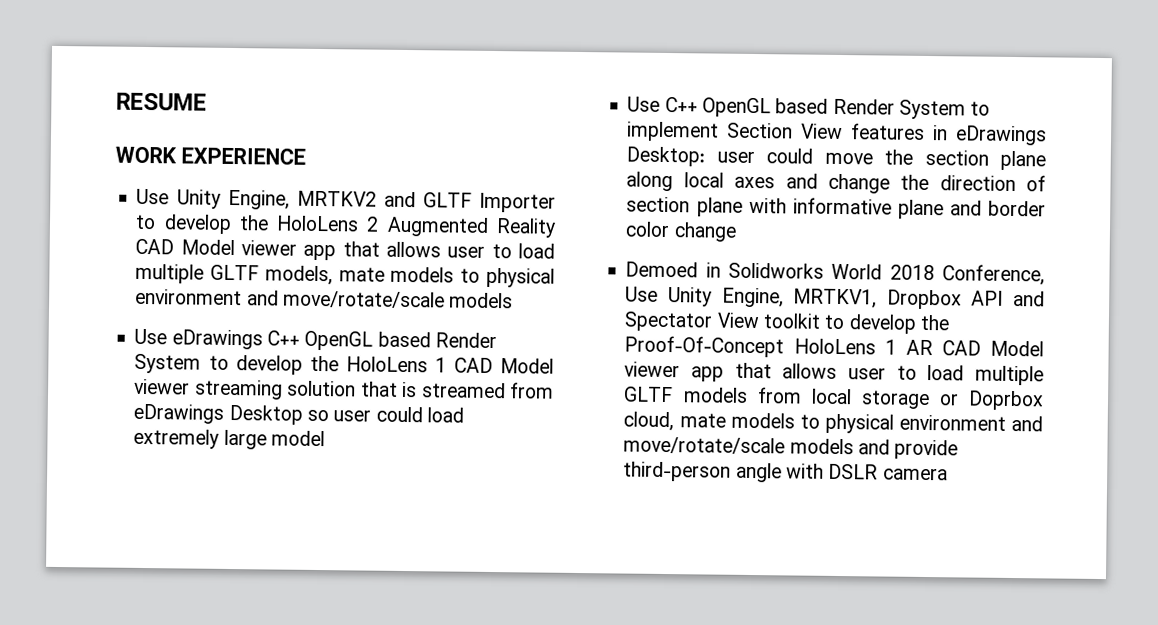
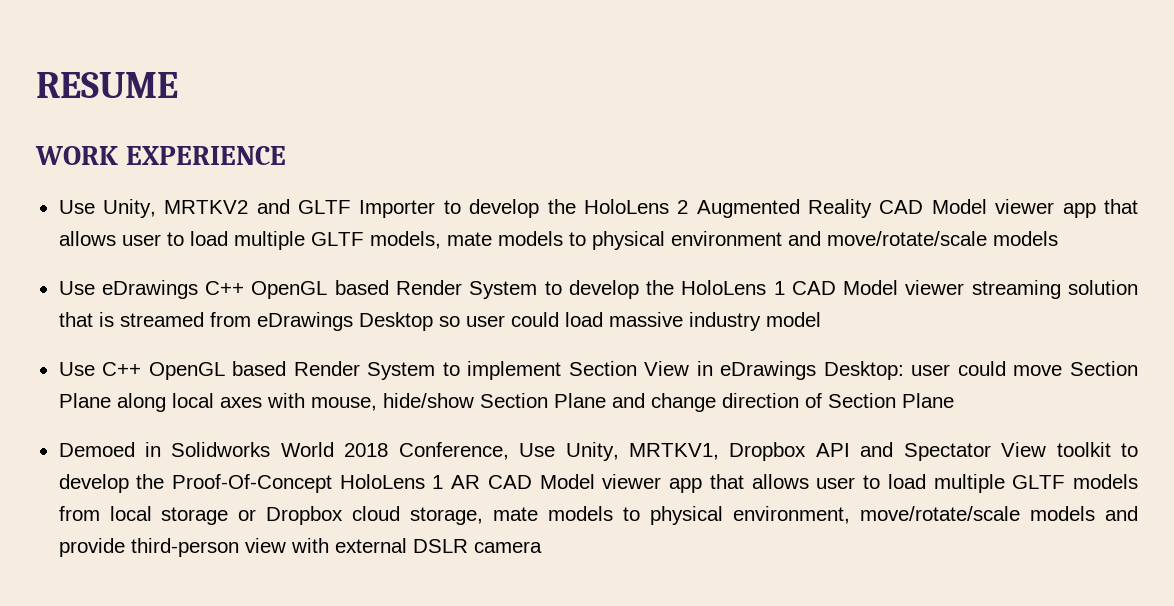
- Use Unity Engine, MRTKV2 and GLTF Importer to develop the HoloLens 2 Augmented Reality CAD Model viewer app that allows user to load multiple GLTF models, mate models to physical environment and move/rotate/scale models
+ Use Unity, MRTKV2 and GLTF Importer to develop the HoloLens 2 Augmented Reality CAD Model viewer app that allows user to load multiple GLTF models, mate models to physical environment and move/rotate/scale models
- Use eDrawings C++ OpenGL based Render System to develop the HoloLens 1 CAD Model viewer streaming solution that is streamed from eDrawings Desktop so user could load extremely large model
+ Use eDrawings C++ OpenGL based Render System to develop the HoloLens 1 CAD Model viewer streaming solution that is streamed from eDrawings Desktop so user could load massive industry model
- Use C++ OpenGL based Render System to implement Section View features in eDrawings Desktop: user could move the section plane along local axes and change the direction of section plane with informative plane and border color change
+ Use C++ OpenGL based Render System to implement Section View in eDrawings Desktop: user could move Section Plane along local axes with mouse, hide/show Section Plane and change direction of Section Plane
- Demoed in Solidworks World 2018 Conference, Use Unity Engine, MRTKV1, Dropbox API and Spectator View toolkit to develop the Proof-Of-Concept HoloLens 1 AR CAD Model viewer app that allows user to load multiple GLTF models from local storage or Doprbox cloud, mate models to physical environment and move/rotate/scale models and provide third-person angle with DSLR camera
+ Demoed in Solidworks World 2018 Conference, Use Unity, MRTKV1, Dropbox API and Spectator View toolkit to develop the Proof-Of-Concept HoloLens 1 AR CAD Model viewer app that allows user to load multiple GLTF models from local storage or Dropbox cloud storage, mate models to physical environment, move/rotate/scale models and provide third-person view with external DSLR camera

